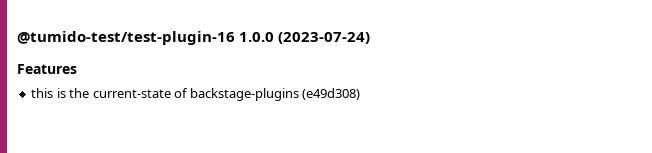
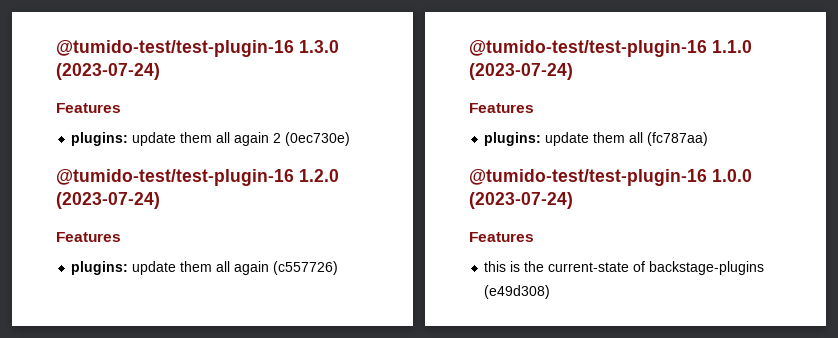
+ @tumido-test/test-plugin-16 1.3.0 (2023-07-24)
+ Features
+ plugins: update them all again 2 (0ec730e)
+ @tumido-test/test-plugin-16 1.2.0 (2023-07-24)
+ Features
+ plugins: update them all again (c557726)
+ @tumido-test/test-plugin-16 1.1.0 (2023-07-24)
+ Features
+ plugins: update them all (fc787aa)

